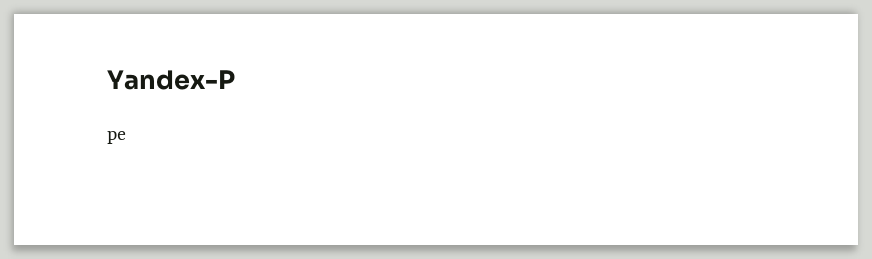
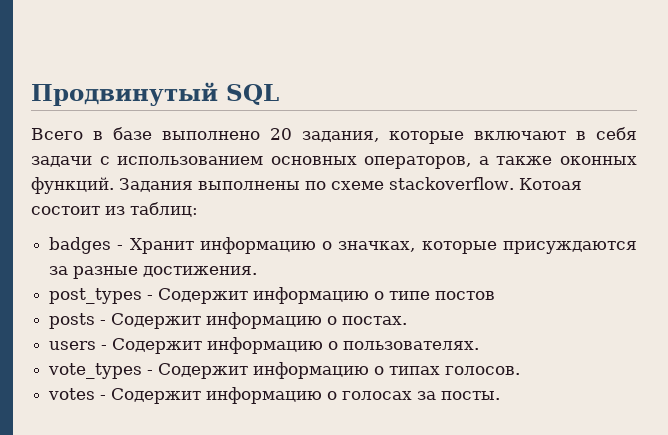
- Yandex-P
- pe
+ Продвинутый SQL
+ Всего в базе выполнено 20 задания, которые включают в себя задачи с использованием основных операторов, а также оконных функций. Задания выполнены по схеме stackoverflow. Котоая состоит из таблиц:
+ badges - Хранит информацию о значках, которые присуждаются за разные достижения.
+ post_types - Содержит информацию о типе постов
+ posts - Содержит информацию о постах.
+ users - Содержит информацию о пользователях.
+ vote_types - Содержит информацию о типах голосов.
+ votes - Содержит информацию о голосах за посты.

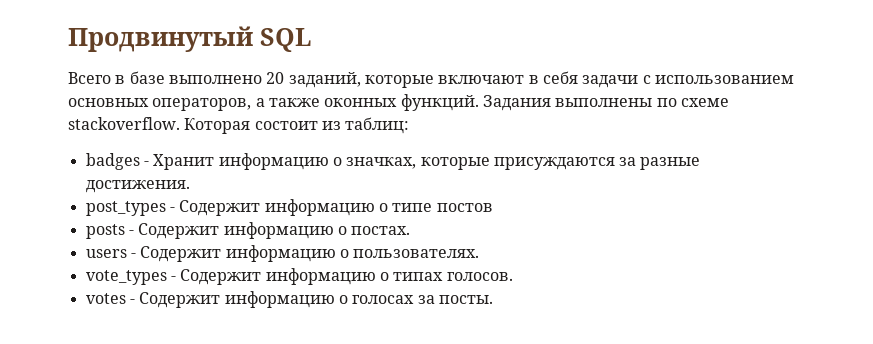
- Всего в базе выполнено 20 задания, которые включают в себя задачи с использованием основных операторов, а также оконных функций.
+ Всего в базе выполнено 20 заданий, которые включают в себя задачи с использованием основных операторов, а также оконных функций.
- Котоая состоит из таблиц:
+ Которая состоит из таблиц:

